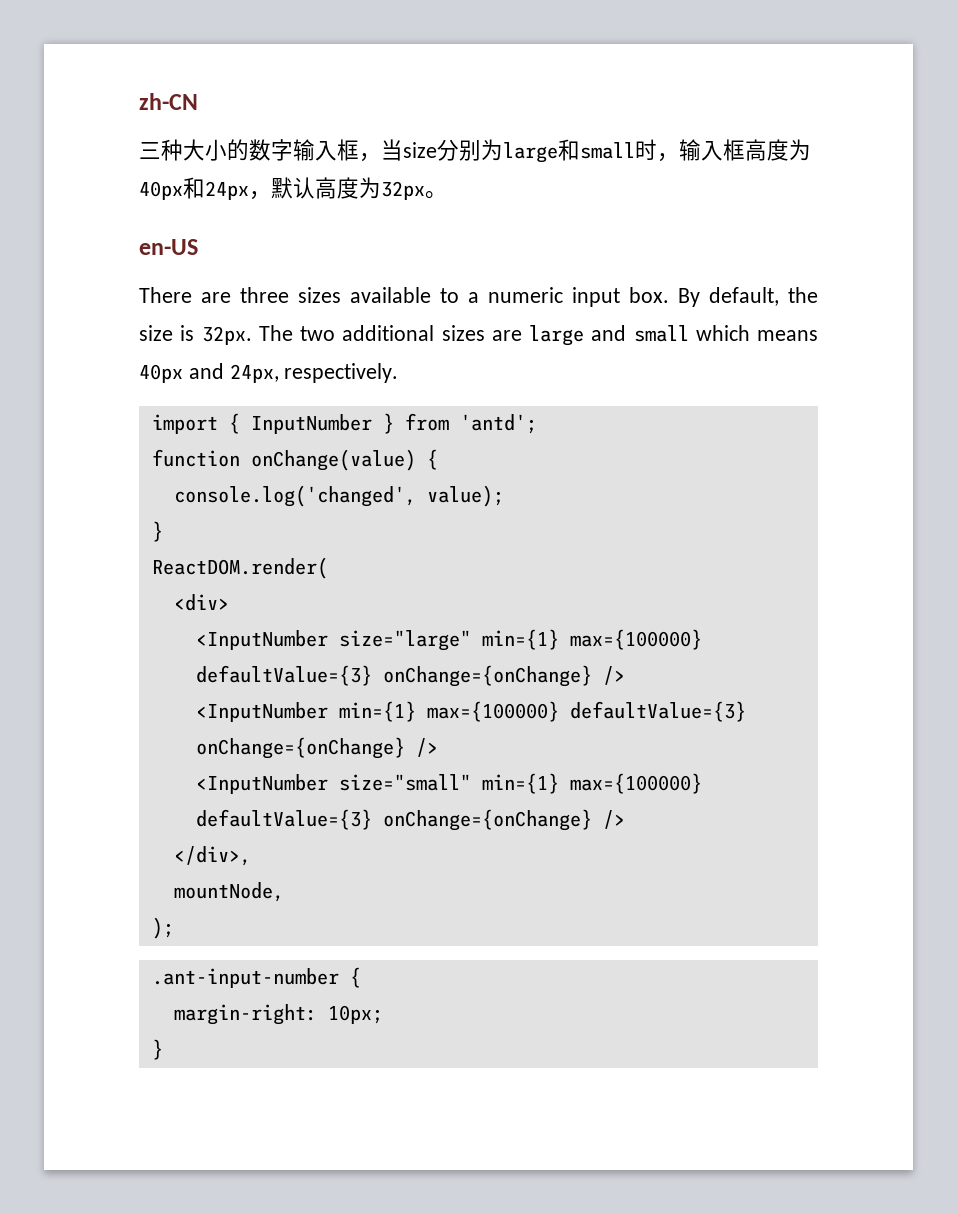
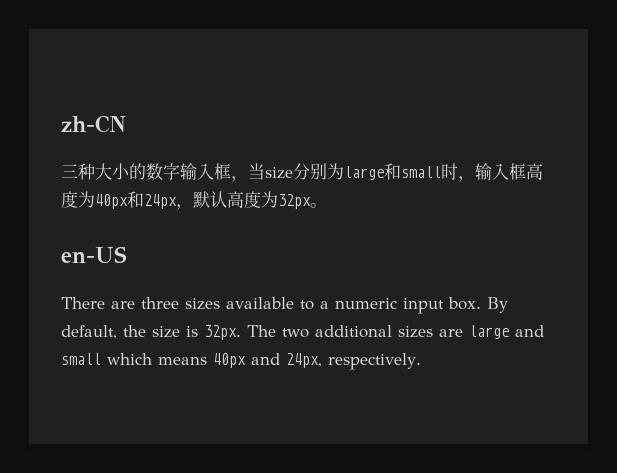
- import { InputNumber } from 'antd';
- function onChange(value) {
- console.log('changed', value);
- }
- ReactDOM.render(
- <div>
- <InputNumber size="large" min={1} max={100000} defaultValue={3} onChange={onChange} />
- <InputNumber min={1} max={100000} defaultValue={3} onChange={onChange} />
- <InputNumber size="small" min={1} max={100000} defaultValue={3} onChange={onChange} />
- </div>,
- mountNode,
- );
- .ant-input-number {
- margin-right: 10px;
- }

